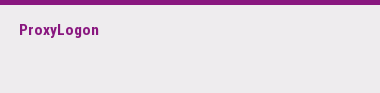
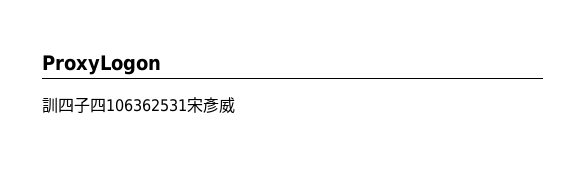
+ 訓四子四106362531宋彥威

